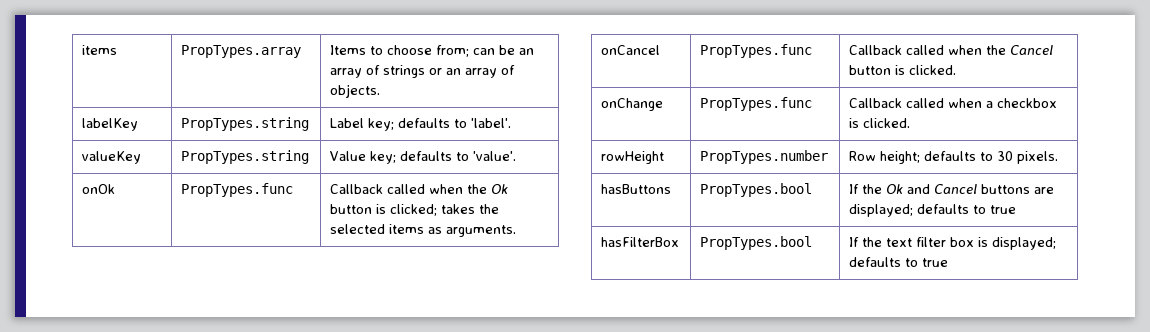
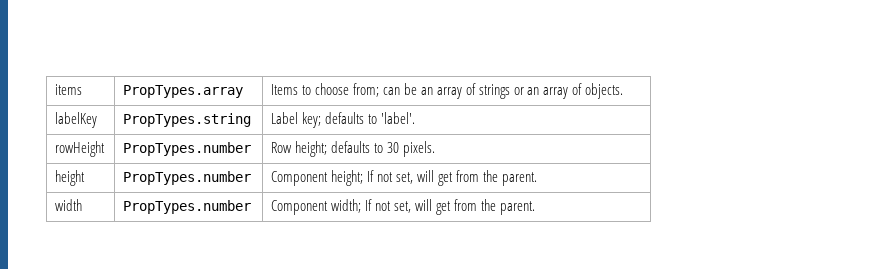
- valueKey | PropTypes.string | Value key; defaults to 'value'.
- onOk | PropTypes.func | Callback called when the Ok button is clicked; takes the selected items as arguments.
- onCancel | PropTypes.func | Callback called when the Cancel button is clicked.
- onChange | PropTypes.func | Callback called when a checkbox is clicked.
- hasButtons | PropTypes.bool | If the Ok and Cancel buttons are displayed; defaults to true
- hasFilterBox | PropTypes.bool | If the text filter box is displayed; defaults to true
+ height | PropTypes.number | Component height; If not set, will get from the parent.
+ width | PropTypes.number | Component width; If not set, will get from the parent.

